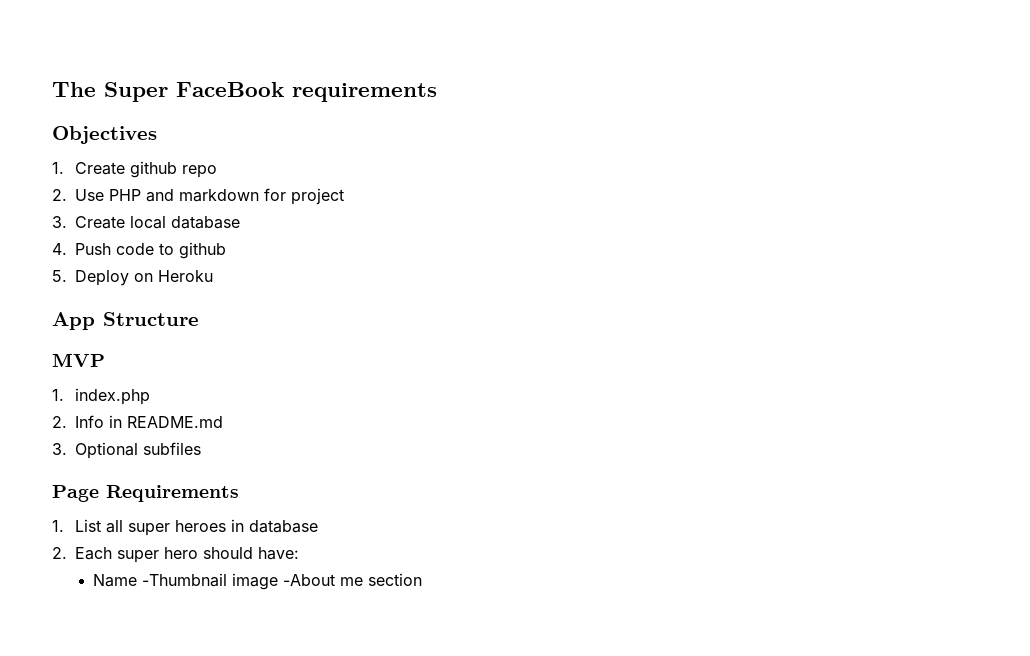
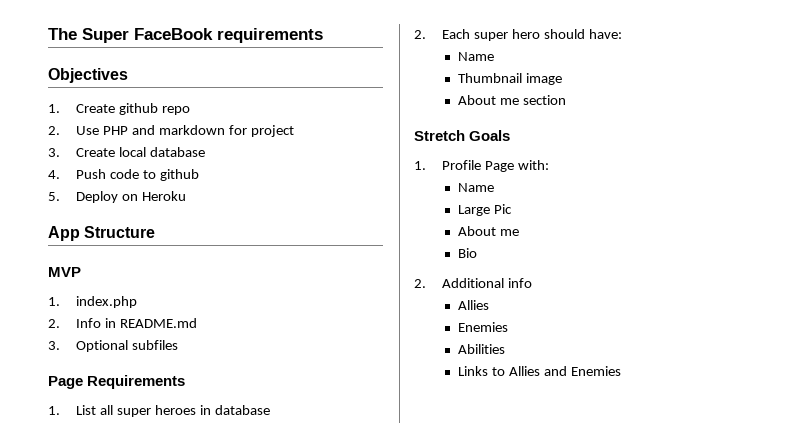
  2. Each super hero should have:
- Name -Thumbnail image -About me section
+ Name
+ Thumbnail image
+ About me section
+ Stretch Goals
+ 1. Profile Page with:
+ Name
+ Large Pic
+ About me
+ Bio
+ 2. Additional info
+ Allies
+ Enemies
+ Abilities
+ Links to Allies and Enemies

